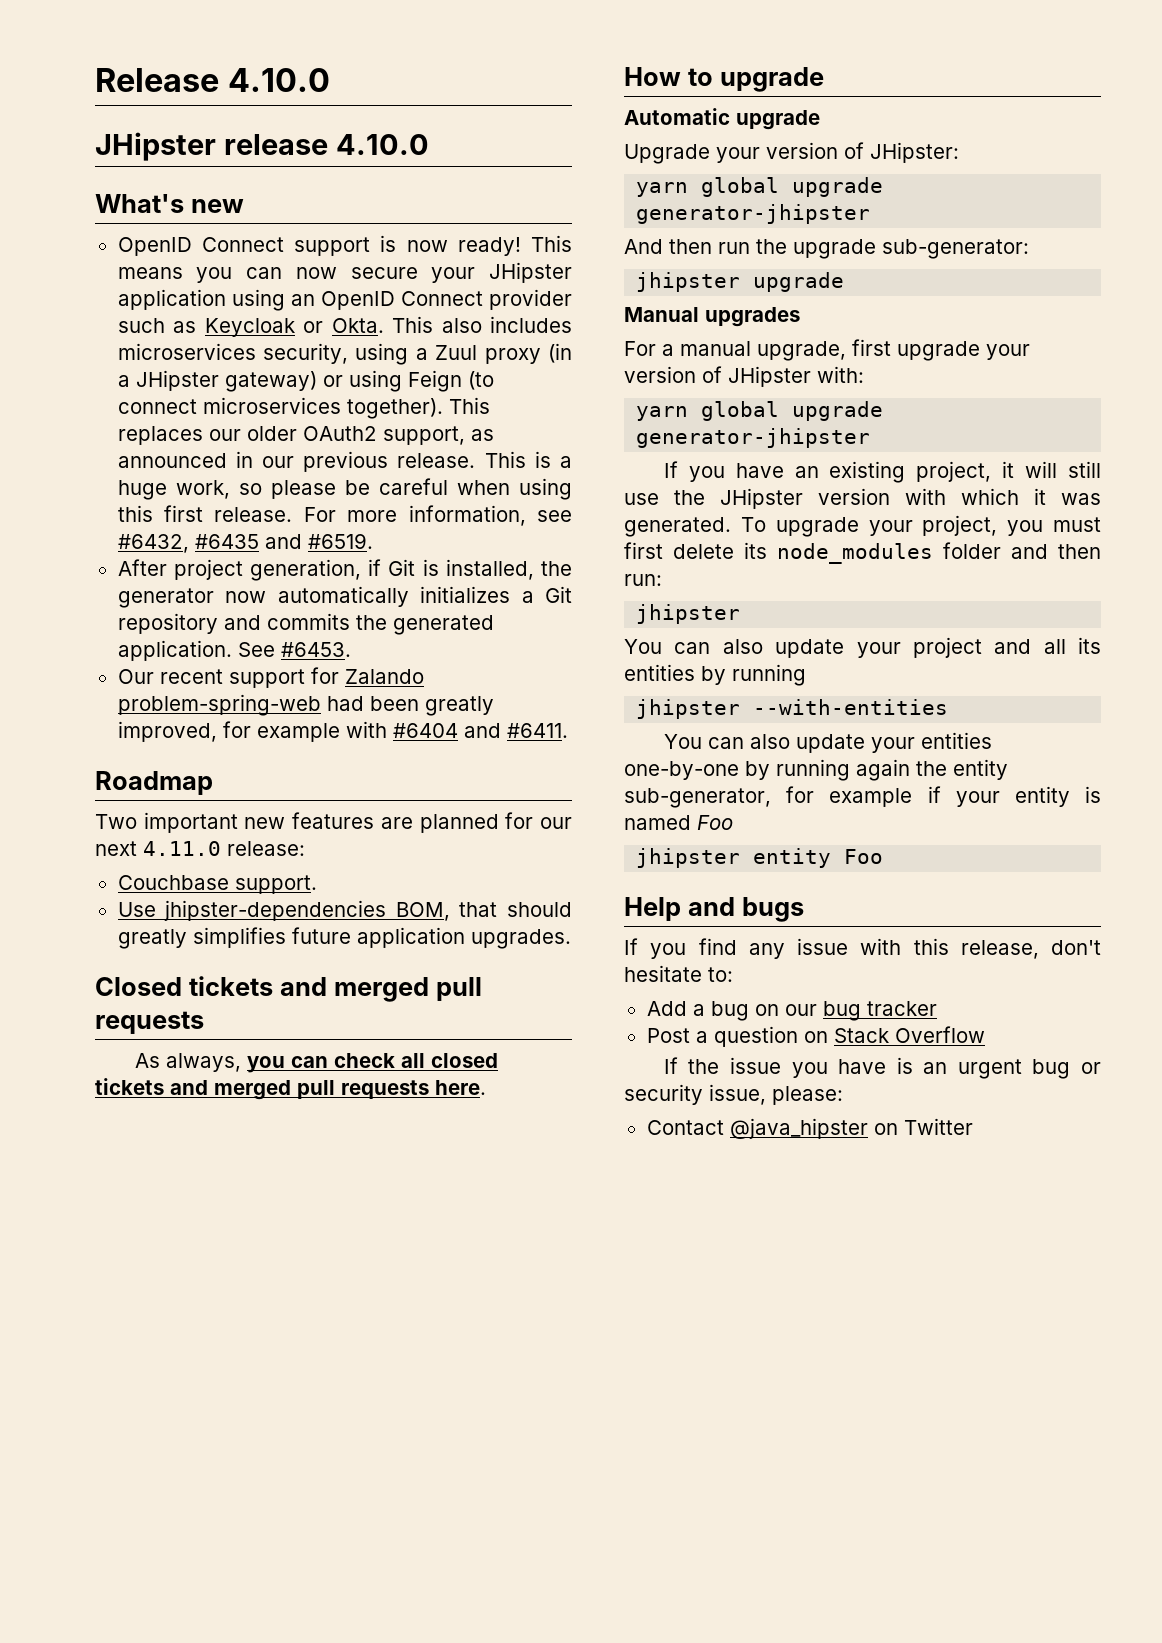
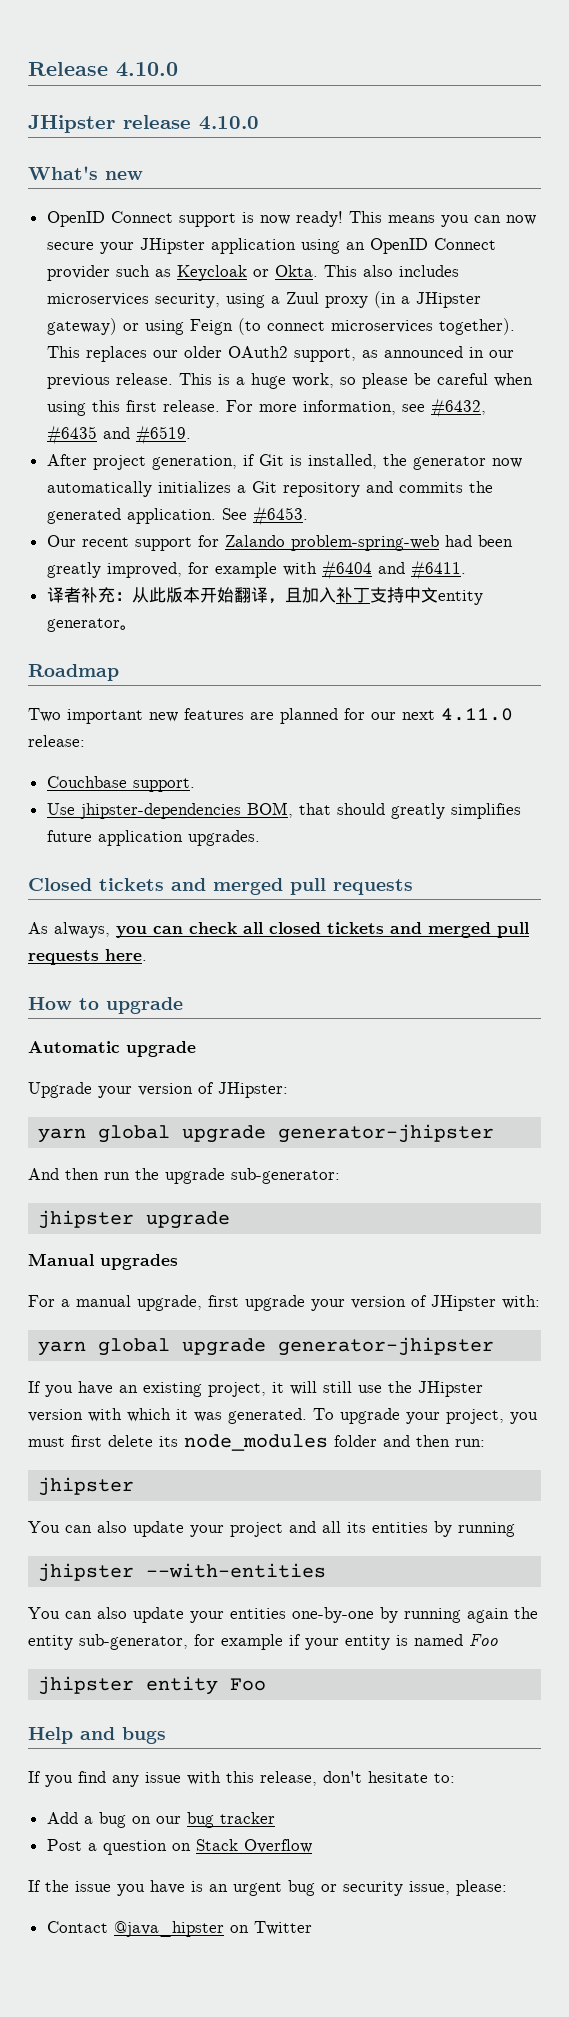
+ 译者补充：从此版本开始翻译，且加入补丁支持中文entity generator。

